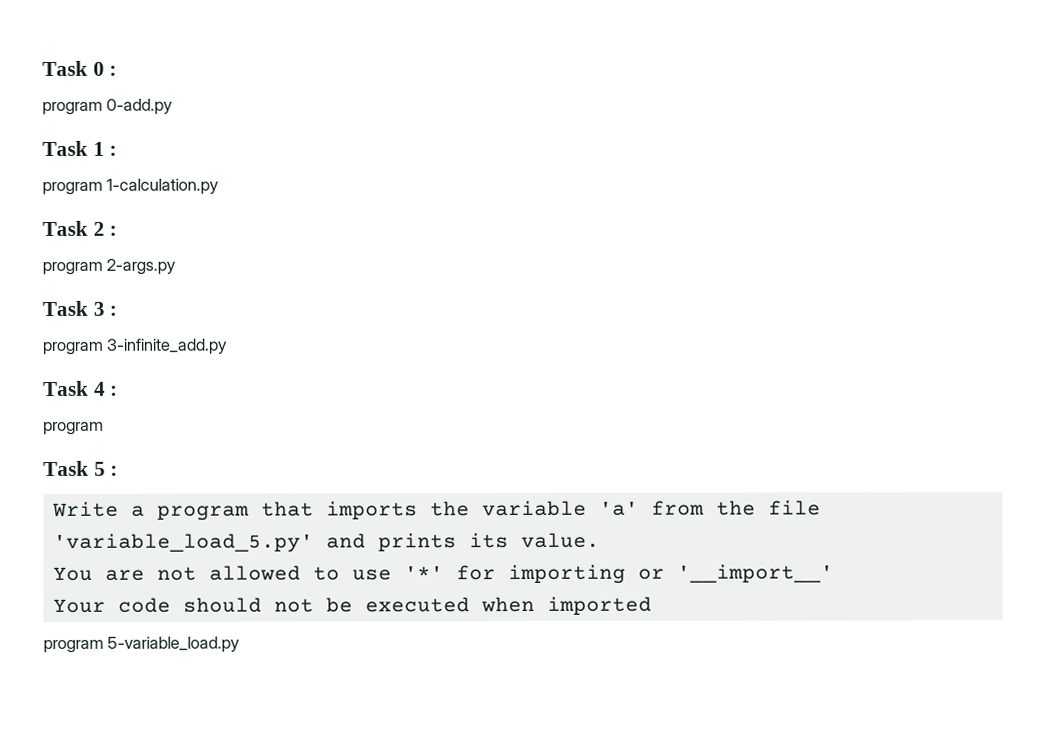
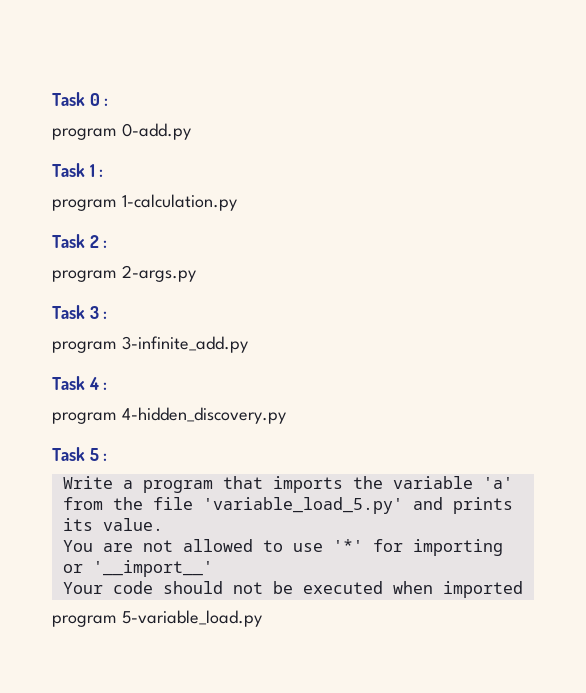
  Task 4 :
- program
+ program 4-hidden_discovery.py

